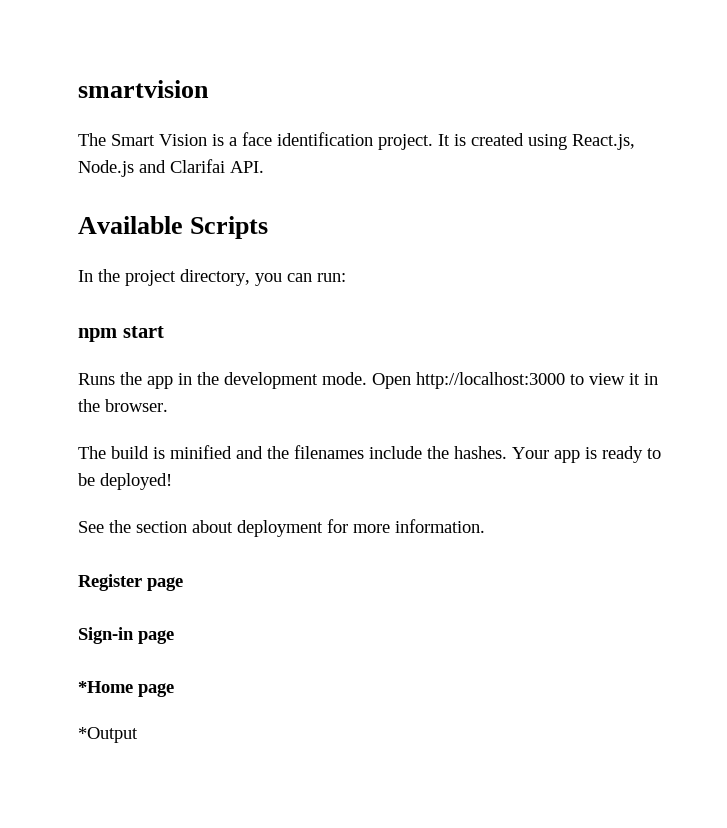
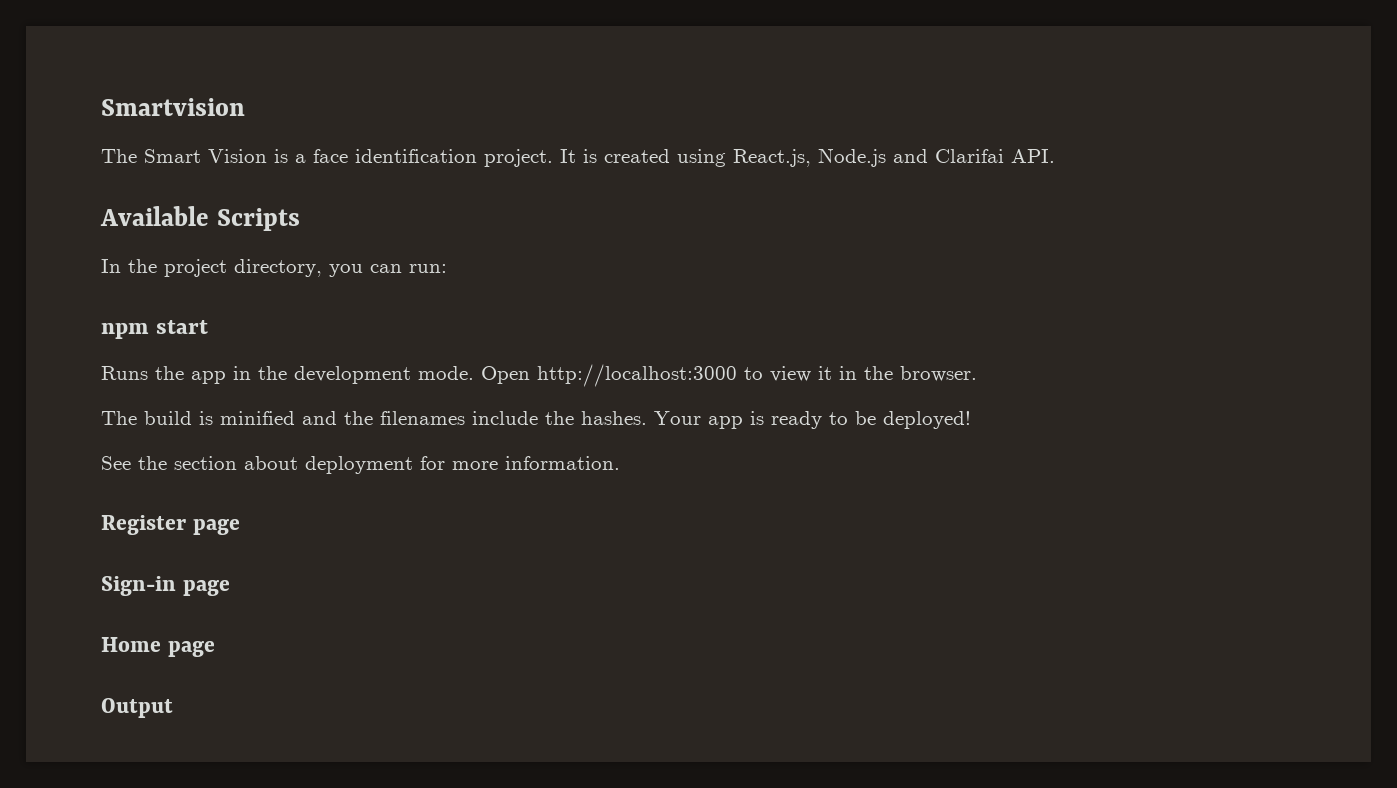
- smartvision
+ Smartvision
- *Home page
- *Output
+ Home page
+ Output

